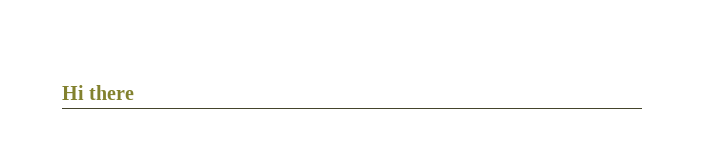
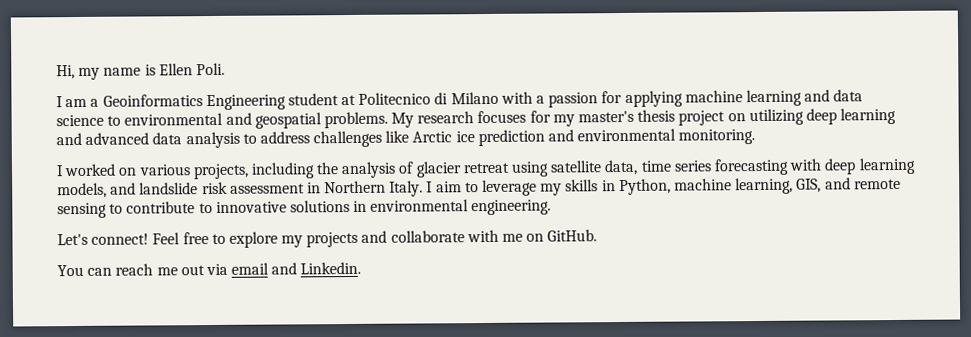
- Hi there
+ Hi, my name is Ellen Poli.
+ I am a Geoinformatics Engineering student at Politecnico di Milano with a passion for applying machine learning and data science to environmental and geospatial problems. My research focuses for my master's thesis project on utilizing deep learning and advanced data analysis to address challenges like Arctic ice prediction and environmental monitoring.
+ I worked on various projects, including the analysis of glacier retreat using satellite data, time series forecasting with deep learning models, and landslide risk assessment in Northern Italy. I aim to leverage my skills in Python, machine learning, GIS, and remote sensing to contribute to innovative solutions in environmental engineering.
+ Let's connect! Feel free to explore my projects and collaborate with me on GitHub.
+ You can reach me out via email and Linkedin.

